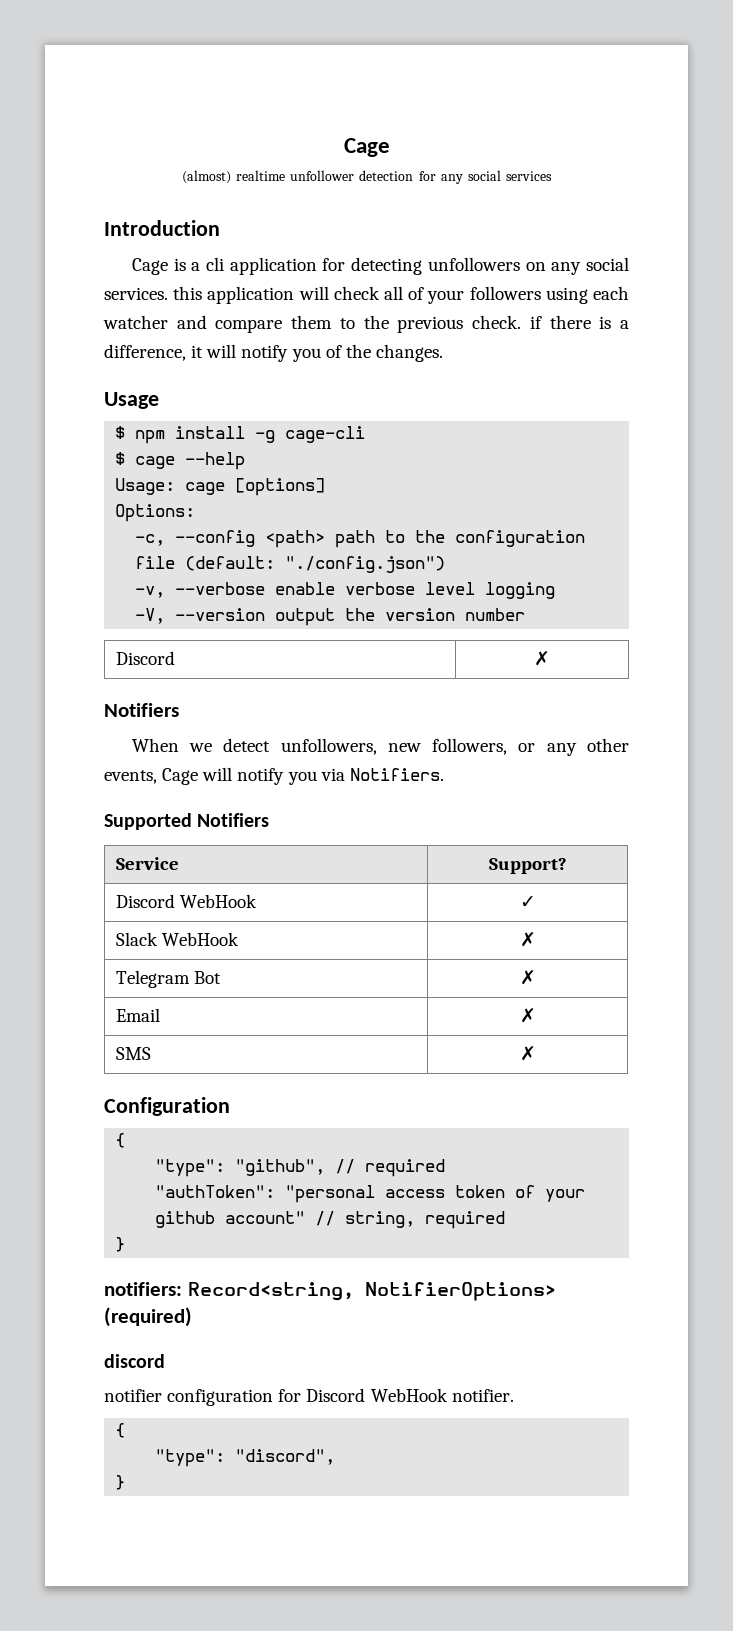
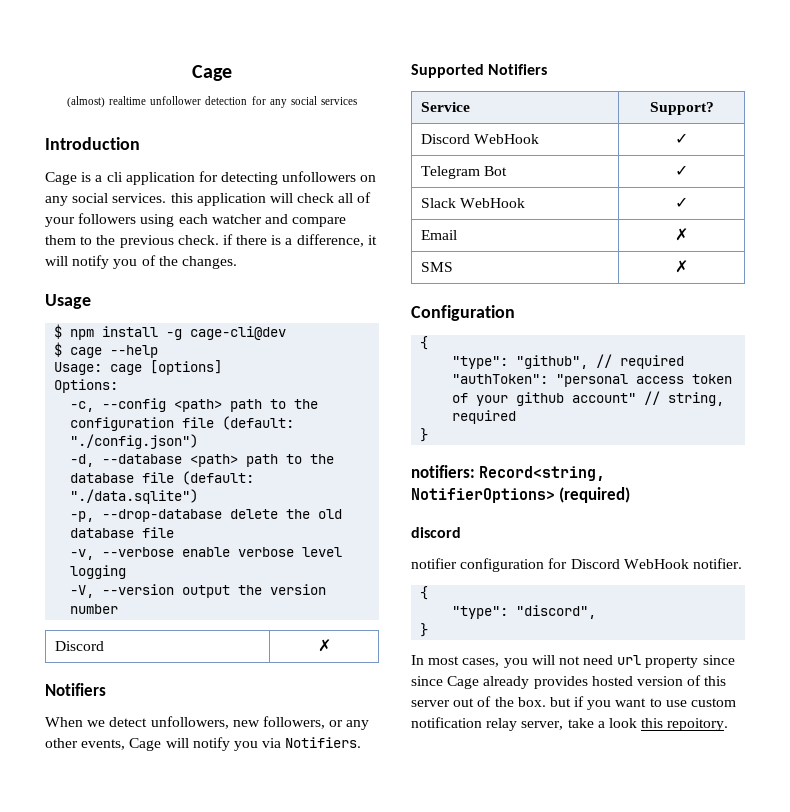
- $ npm install -g cage-cli
+ $ npm install -g cage-cli@dev
+ -d, --database <path> path to the database file (default: "./data.sqlite")
+ -p, --drop-database delete the old database file
+ Telegram Bot | ✓
- Slack WebHook | ✗
- Telegram Bot | ✗
+ Slack WebHook | ✓
+ In most cases, you will not need url property since since Cage already provides hosted version of this server out of the box. but if you want to use custom notification relay server, take a look this repoitory.

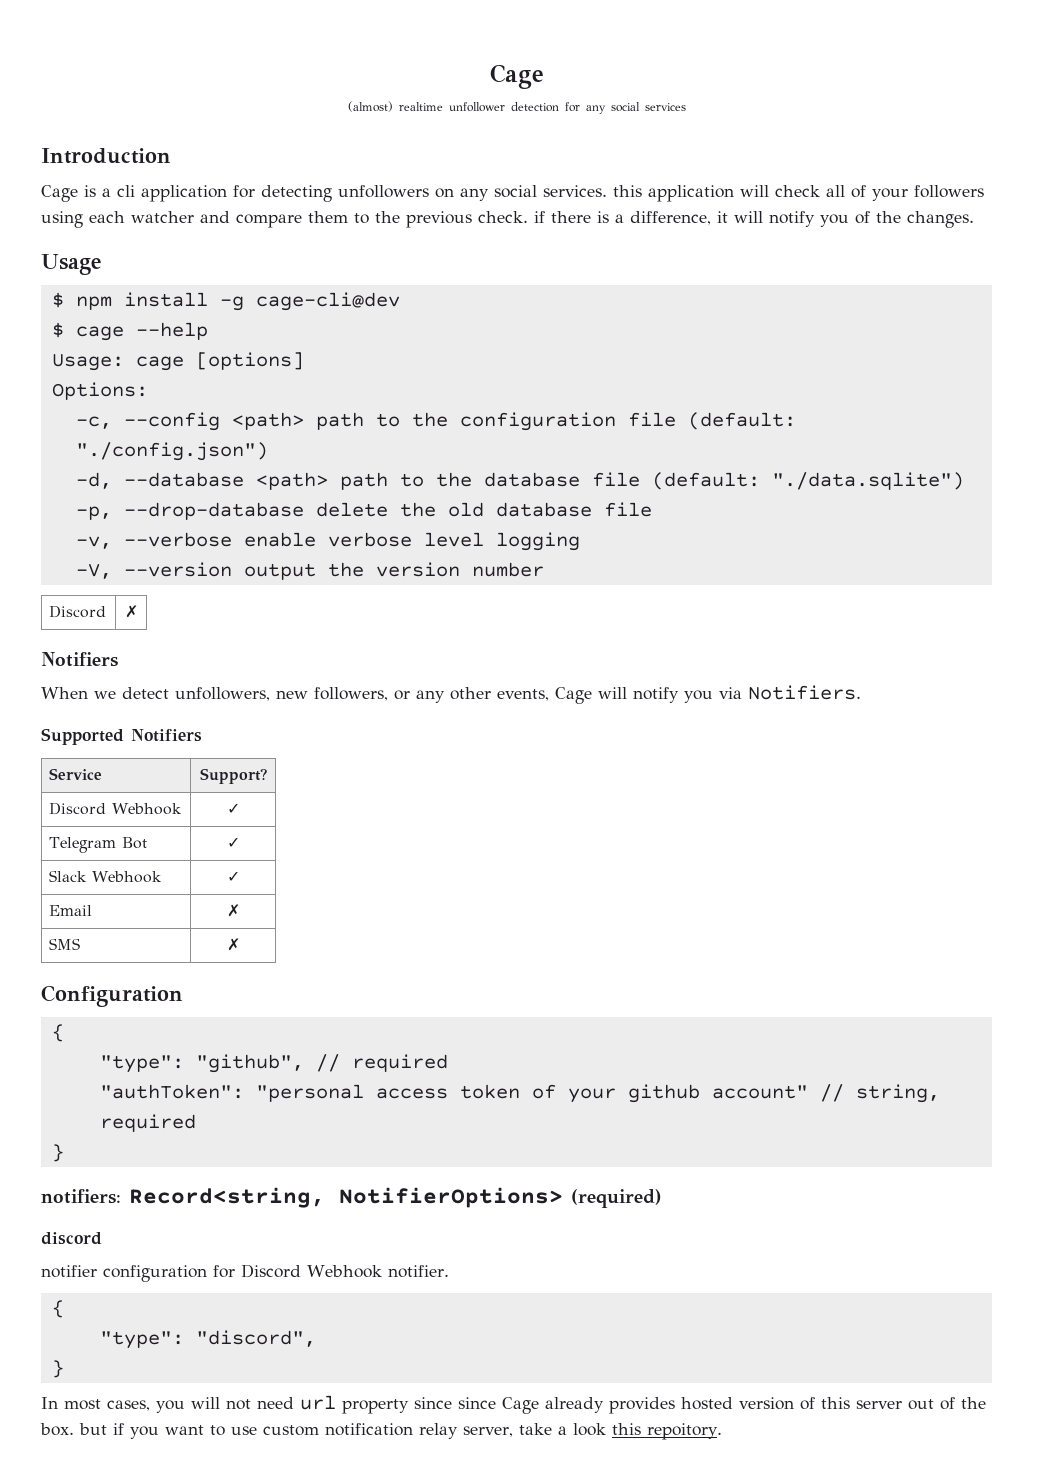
- Discord WebHook | ✓
+ Discord Webhook | ✓
- Slack WebHook | ✓
+ Slack Webhook | ✓
- notifier configuration for Discord WebHook notifier.
+ notifier configuration for Discord Webhook notifier.

